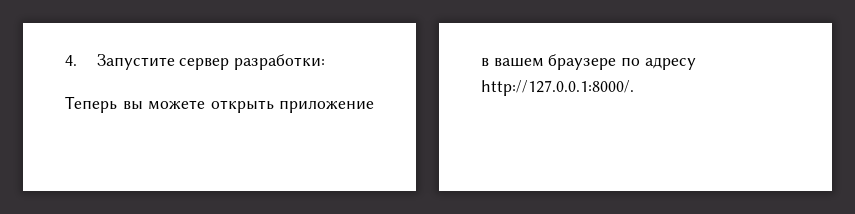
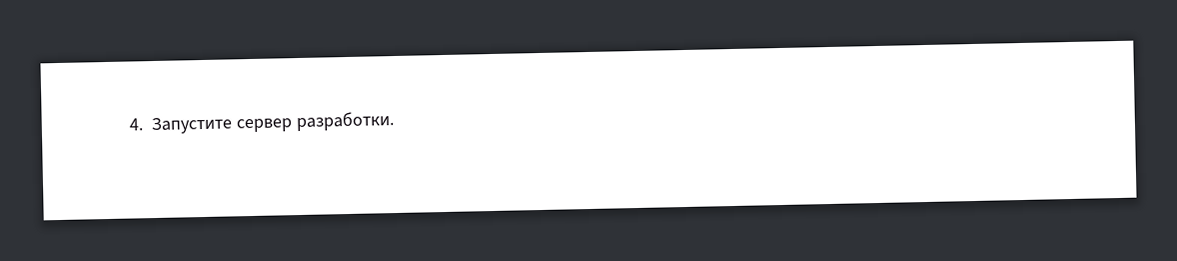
- 4. Запустите сервер разработки:
- Теперь вы можете открыть приложение в вашем браузере по адресу http://127.0.0.1:8000/.
+ 4. Запустите сервер разработки.

